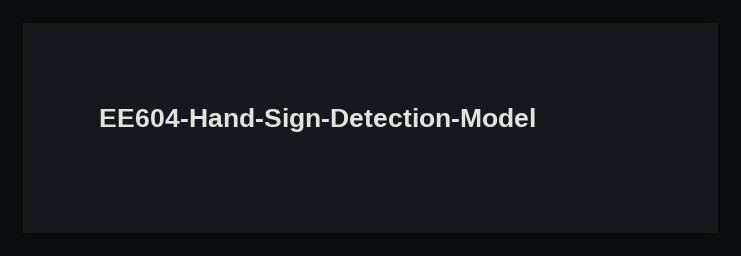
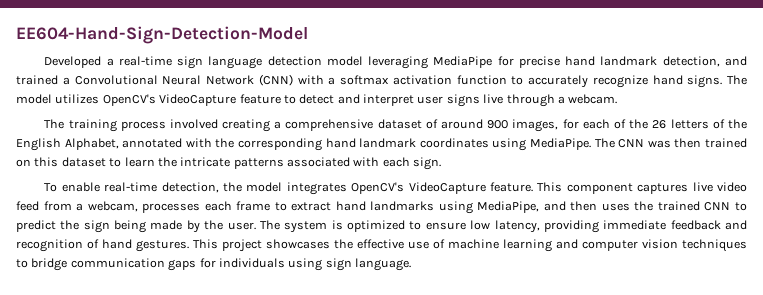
+ Developed a real-time sign language detection model leveraging MediaPipe for precise hand landmark detection, and trained a Convolutional Neural Network (CNN) with a softmax activation function to accurately recognize hand signs. The model utilizes OpenCV's VideoCapture feature to detect and interpret user signs live through a webcam.
+ The training process involved creating a comprehensive dataset of around 900 images, for each of the 26 letters of the English Alphabet, annotated with the corresponding hand landmark coordinates using MediaPipe. The CNN was then trained on this dataset to learn the intricate patterns associated with each sign.
+ To enable real-time detection, the model integrates OpenCV's VideoCapture feature. This component captures live video feed from a webcam, processes each frame to extract hand landmarks using MediaPipe, and then uses the trained CNN to predict the sign being made by the user. The system is optimized to ensure low latency, providing immediate feedback and recognition of hand gestures. This project showcases the effective use of machine learning and computer vision techniques to bridge communication gaps for individuals using sign language.

